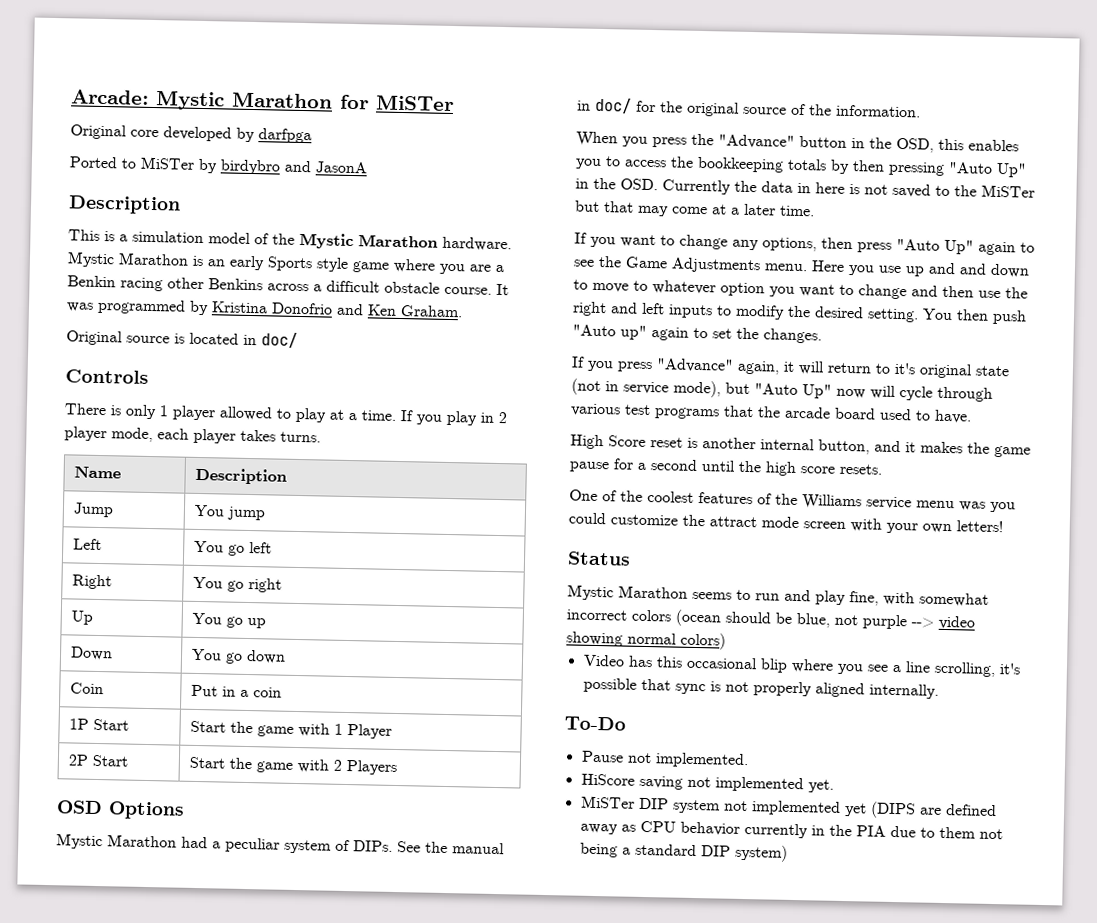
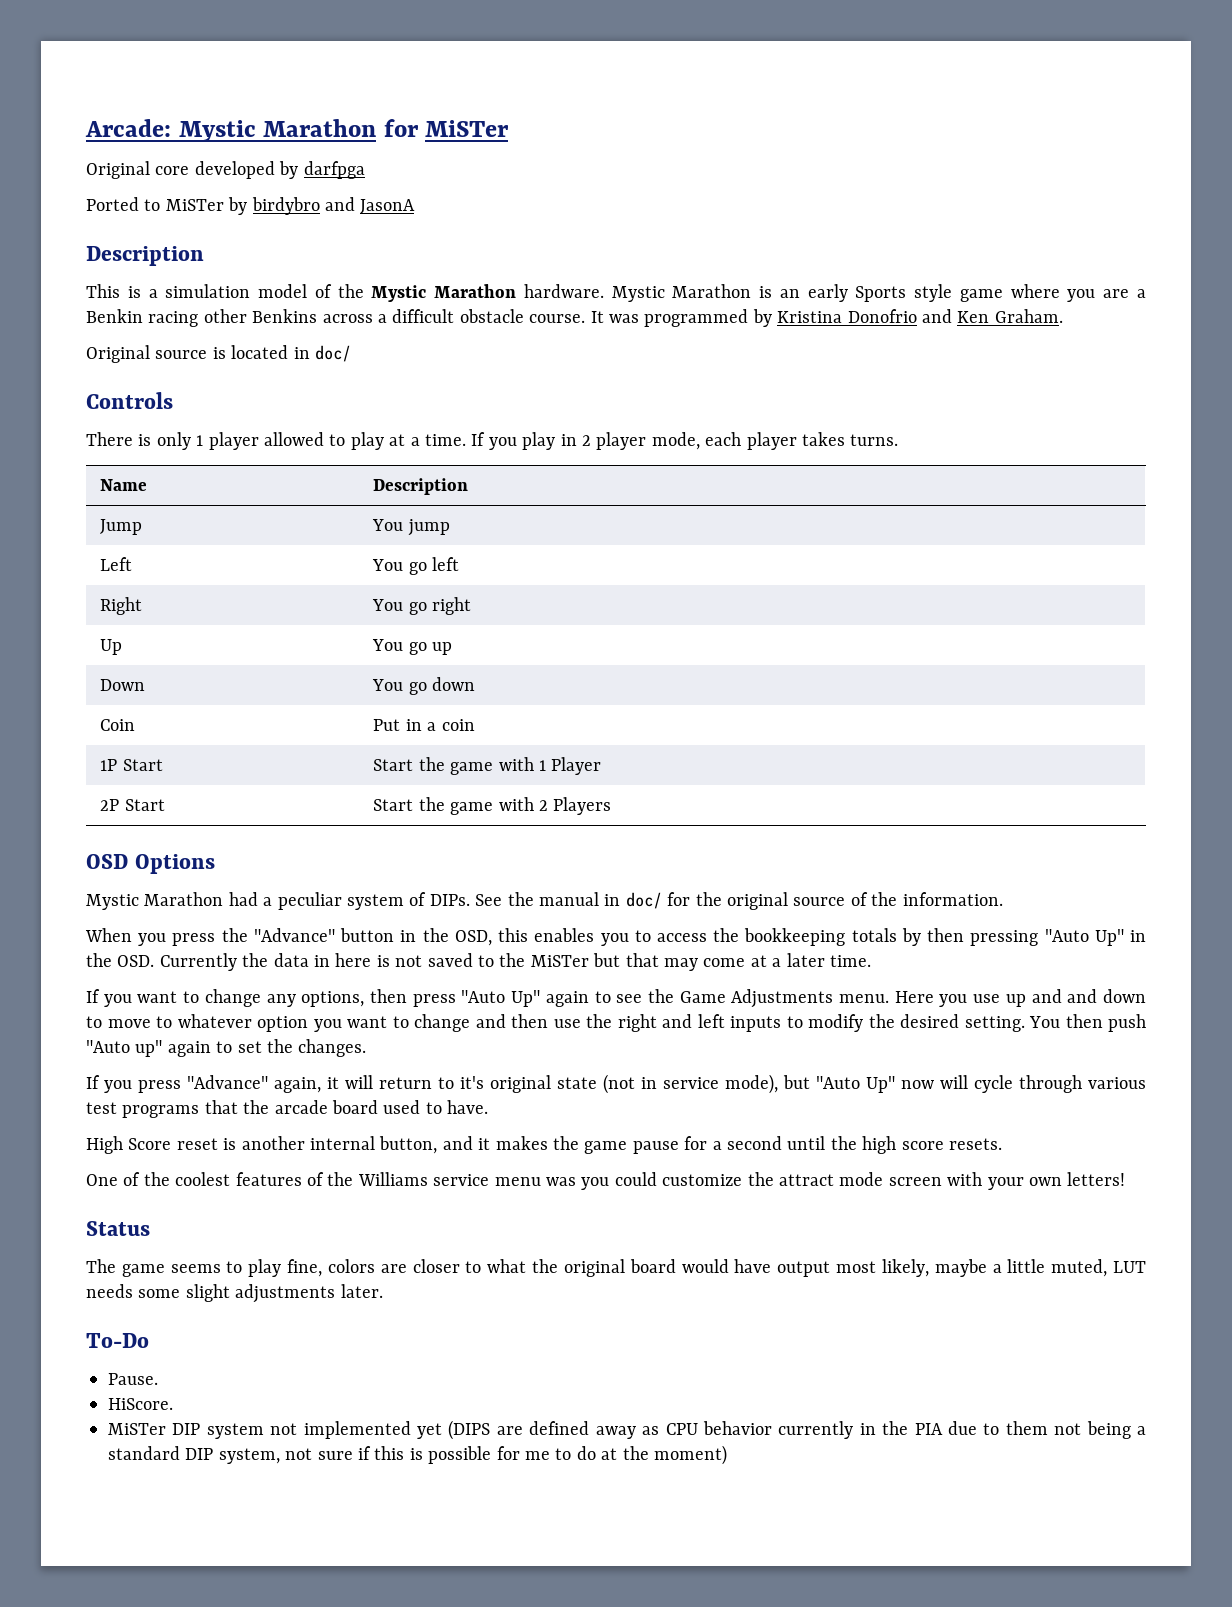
- Mystic Marathon seems to run and play fine, with somewhat incorrect colors (ocean should be blue, not purple --> video showing normal colors)
- Video has this occasional blip where you see a line scrolling, it's possible that sync is not properly aligned internally.
+ The game seems to play fine, colors are closer to what the original board would have output most likely, maybe a little muted, LUT needs some slight adjustments later.
  To-Do
- Pause not implemented.
- HiScore saving not implemented yet.
+ Pause.
+ HiScore.
- MiSTer DIP system not implemented yet (DIPS are defined away as CPU behavior currently in the PIA due to them not being a standard DIP system)
+ MiSTer DIP system not implemented yet (DIPS are defined away as CPU behavior currently in the PIA due to them not being a standard DIP system, not sure if this is possible for me to do at the moment)

